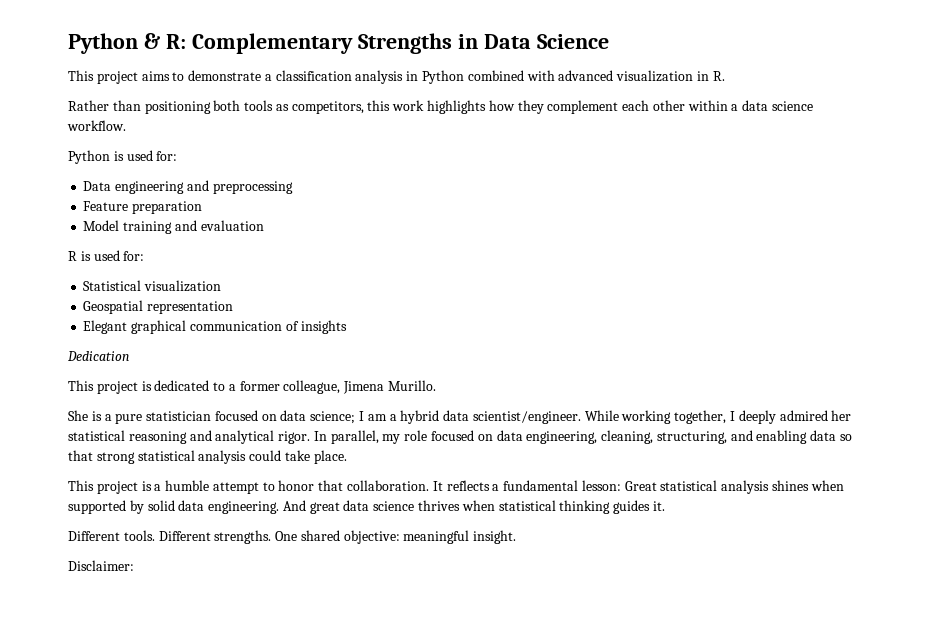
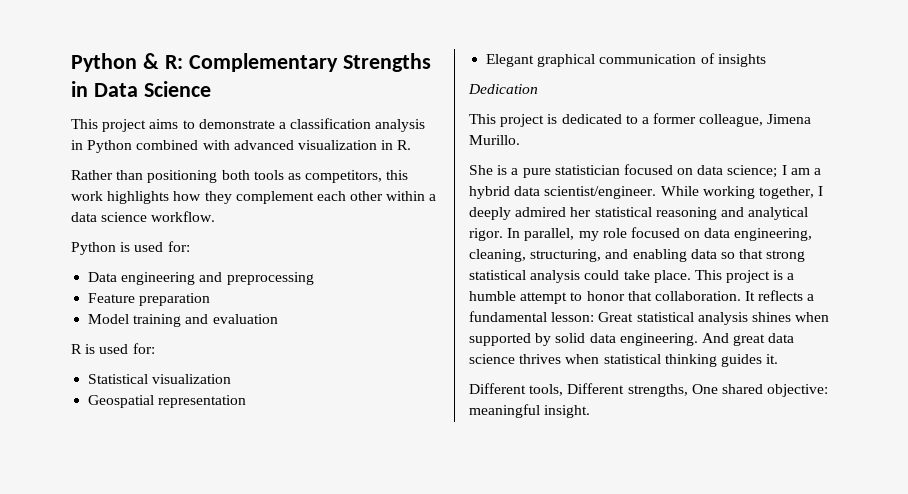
- In parallel, my role focused on data engineering, cleaning, structuring, and enabling data so that strong statistical analysis could take place.
- This project is a humble attempt to honor that collaboration.
+ In parallel, my role focused on data engineering, cleaning, structuring, and enabling data so that strong statistical analysis could take place. This project is a humble attempt to honor that collaboration.
- Different tools. Different strengths. One shared objective: meaningful insight.
+ Different tools, Different strengths, One shared objective: meaningful insight.
- Disclaimer:

